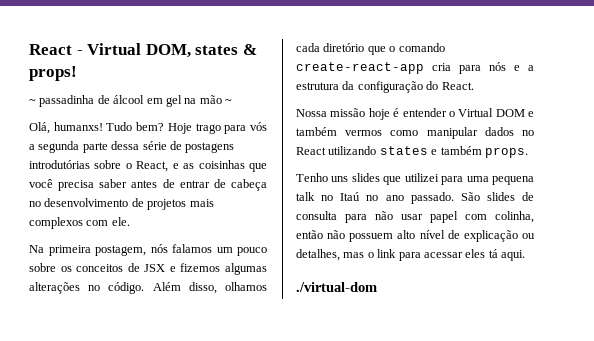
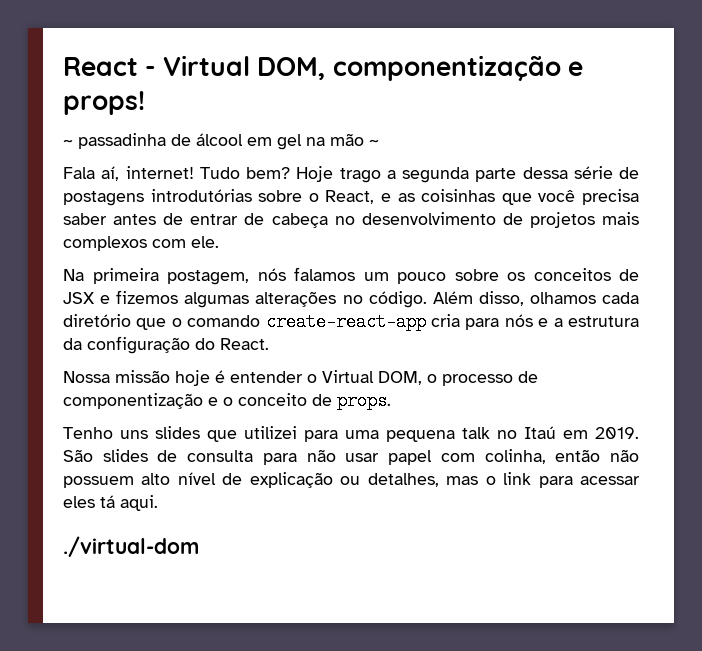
- React - Virtual DOM, states & props!
+ React - Virtual DOM, componentização e props!
- Olá, humanxs!
+ Fala aí, internet!
- Hoje trago para vós a segunda parte dessa série de postagens introdutórias sobre o React, e as coisinhas que você precisa saber antes de entrar de cabeça no desenvolvimento de projetos mais complexos com ele.
+ Hoje trago a segunda parte dessa série de postagens introdutórias sobre o React, e as coisinhas que você precisa saber antes de entrar de cabeça no desenvolvimento de projetos mais complexos com ele.
- Nossa missão hoje é entender o Virtual DOM e também vermos como manipular dados no React utilizando states e também props.
+ Nossa missão hoje é entender o Virtual DOM, o processo de componentização e o conceito de props.
- Tenho uns slides que utilizei para uma pequena talk no Itaú no ano passado.
+ Tenho uns slides que utilizei para uma pequena talk no Itaú em 2019.

